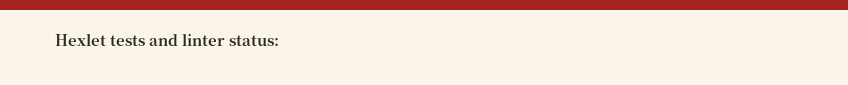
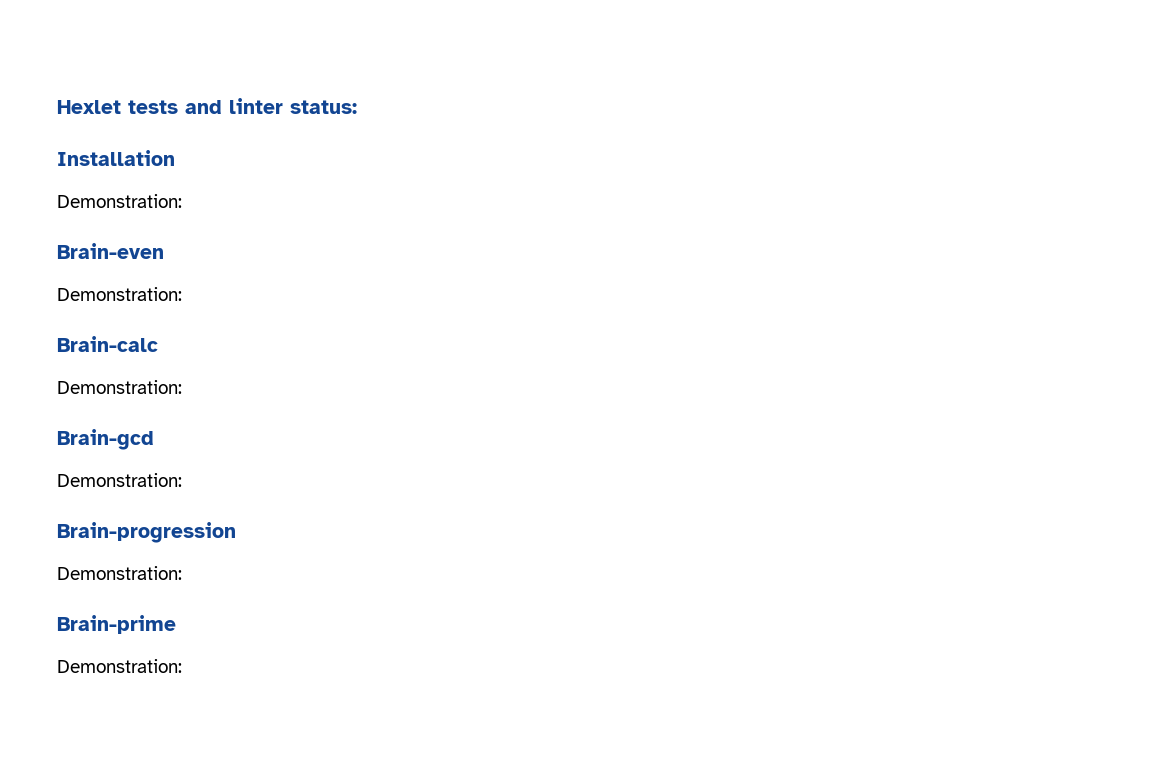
+ Installation
+ Demonstration:
+ Brain-even
+ Demonstration:
+ Brain-calc
+ Demonstration:
+ Brain-gcd
+ Demonstration:
+ Brain-progression
+ Demonstration:
+ Brain-prime
+ Demonstration:

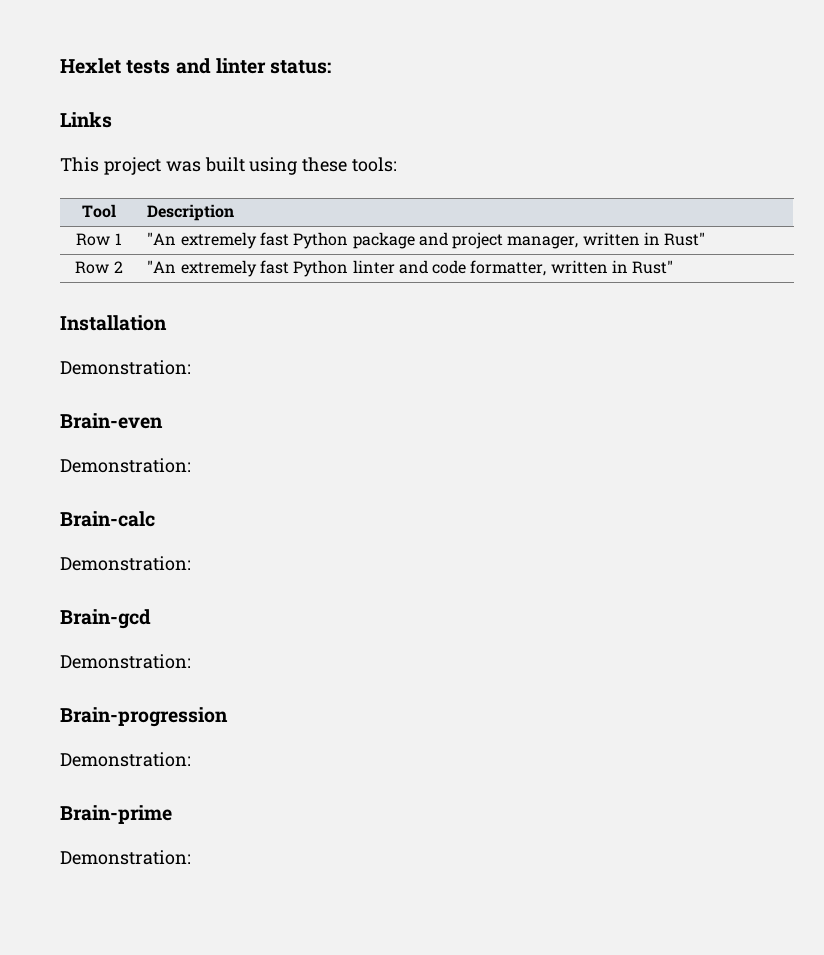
+ Links
+ This project was built using these tools:
+ Tool | Description
+ Row 1 | "An extremely fast Python package and project manager, written in Rust"
+ Row 2 | "An extremely fast Python linter and code formatter, written in Rust"

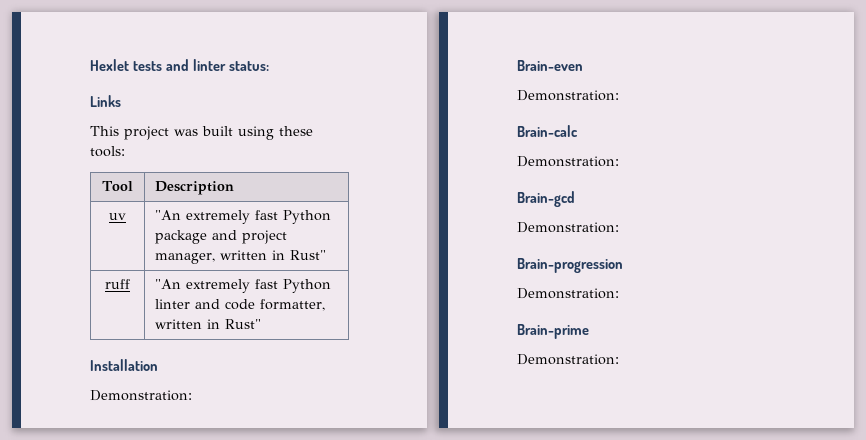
- Row 1 | "An extremely fast Python package and project manager, written in Rust"
+ uv | "An extremely fast Python package and project manager, written in Rust"
- Row 2 | "An extremely fast Python linter and code formatter, written in Rust"
+ ruff | "An extremely fast Python linter and code formatter, written in Rust"

